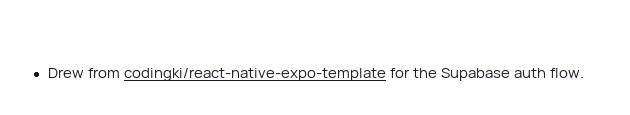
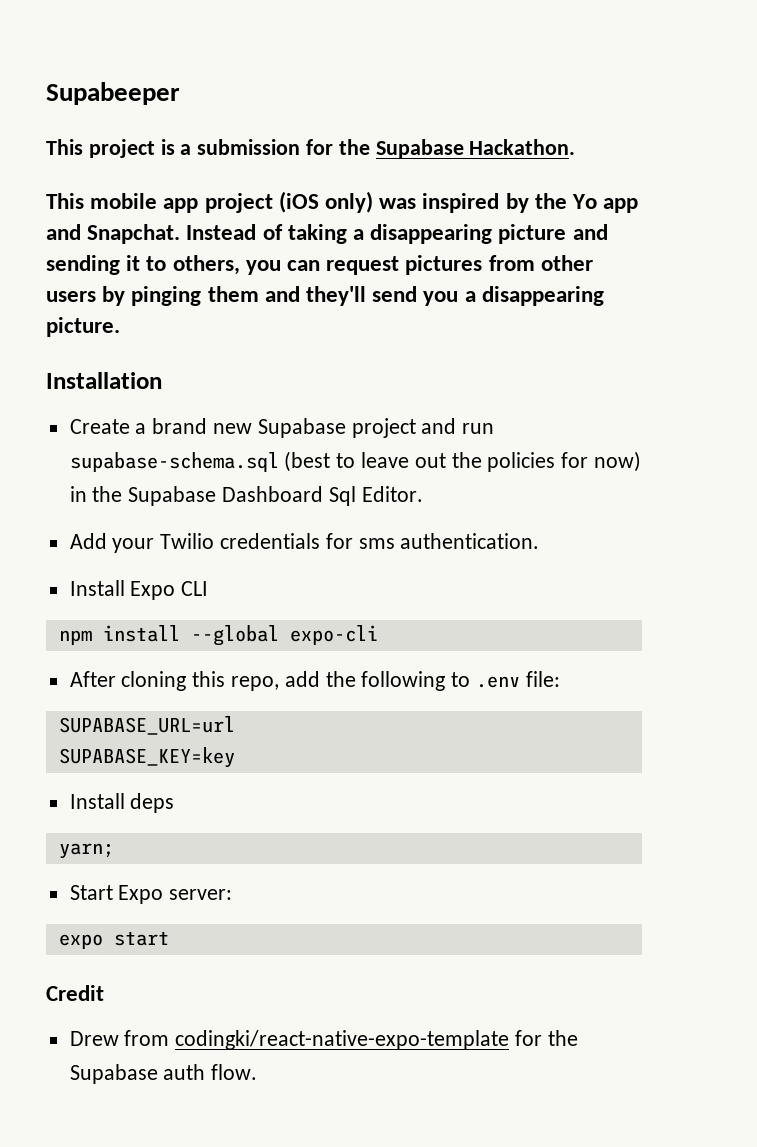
+ Supabeeper
+ This project is a submission for the Supabase Hackathon.
+ This mobile app project (iOS only) was inspired by the Yo app and Snapchat. Instead of taking a disappearing picture and sending it to others, you can request pictures from other users by pinging them and they'll send you a disappearing picture.
+ Installation
+ Create a brand new Supabase project and run supabase-schema.sql (best to leave out the policies for now) in the Supabase Dashboard Sql Editor.
+ Add your Twilio credentials for sms authentication.
+ Install Expo CLI
+ npm install --global expo-cli
+ After cloning this repo, add the following to .env file:
+ SUPABASE_URL=url
+ SUPABASE_KEY=key
+ Install deps
+ yarn;
+ Start Expo server:
+ expo start
+ Credit

